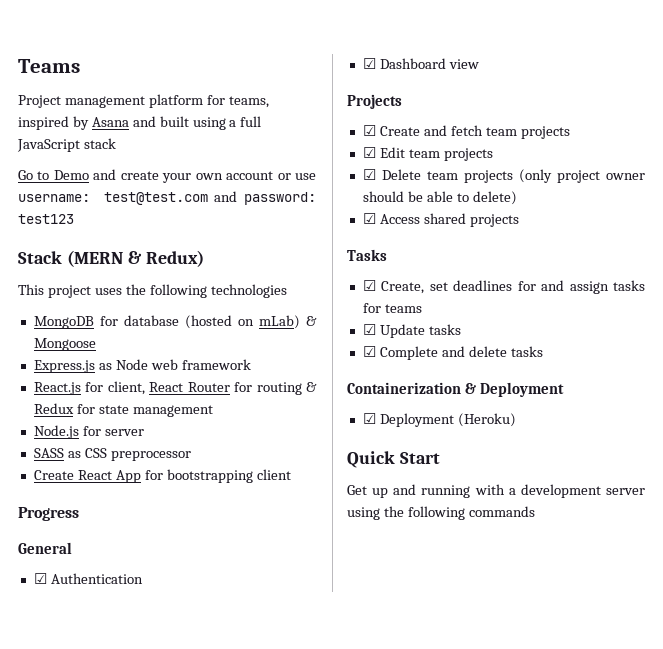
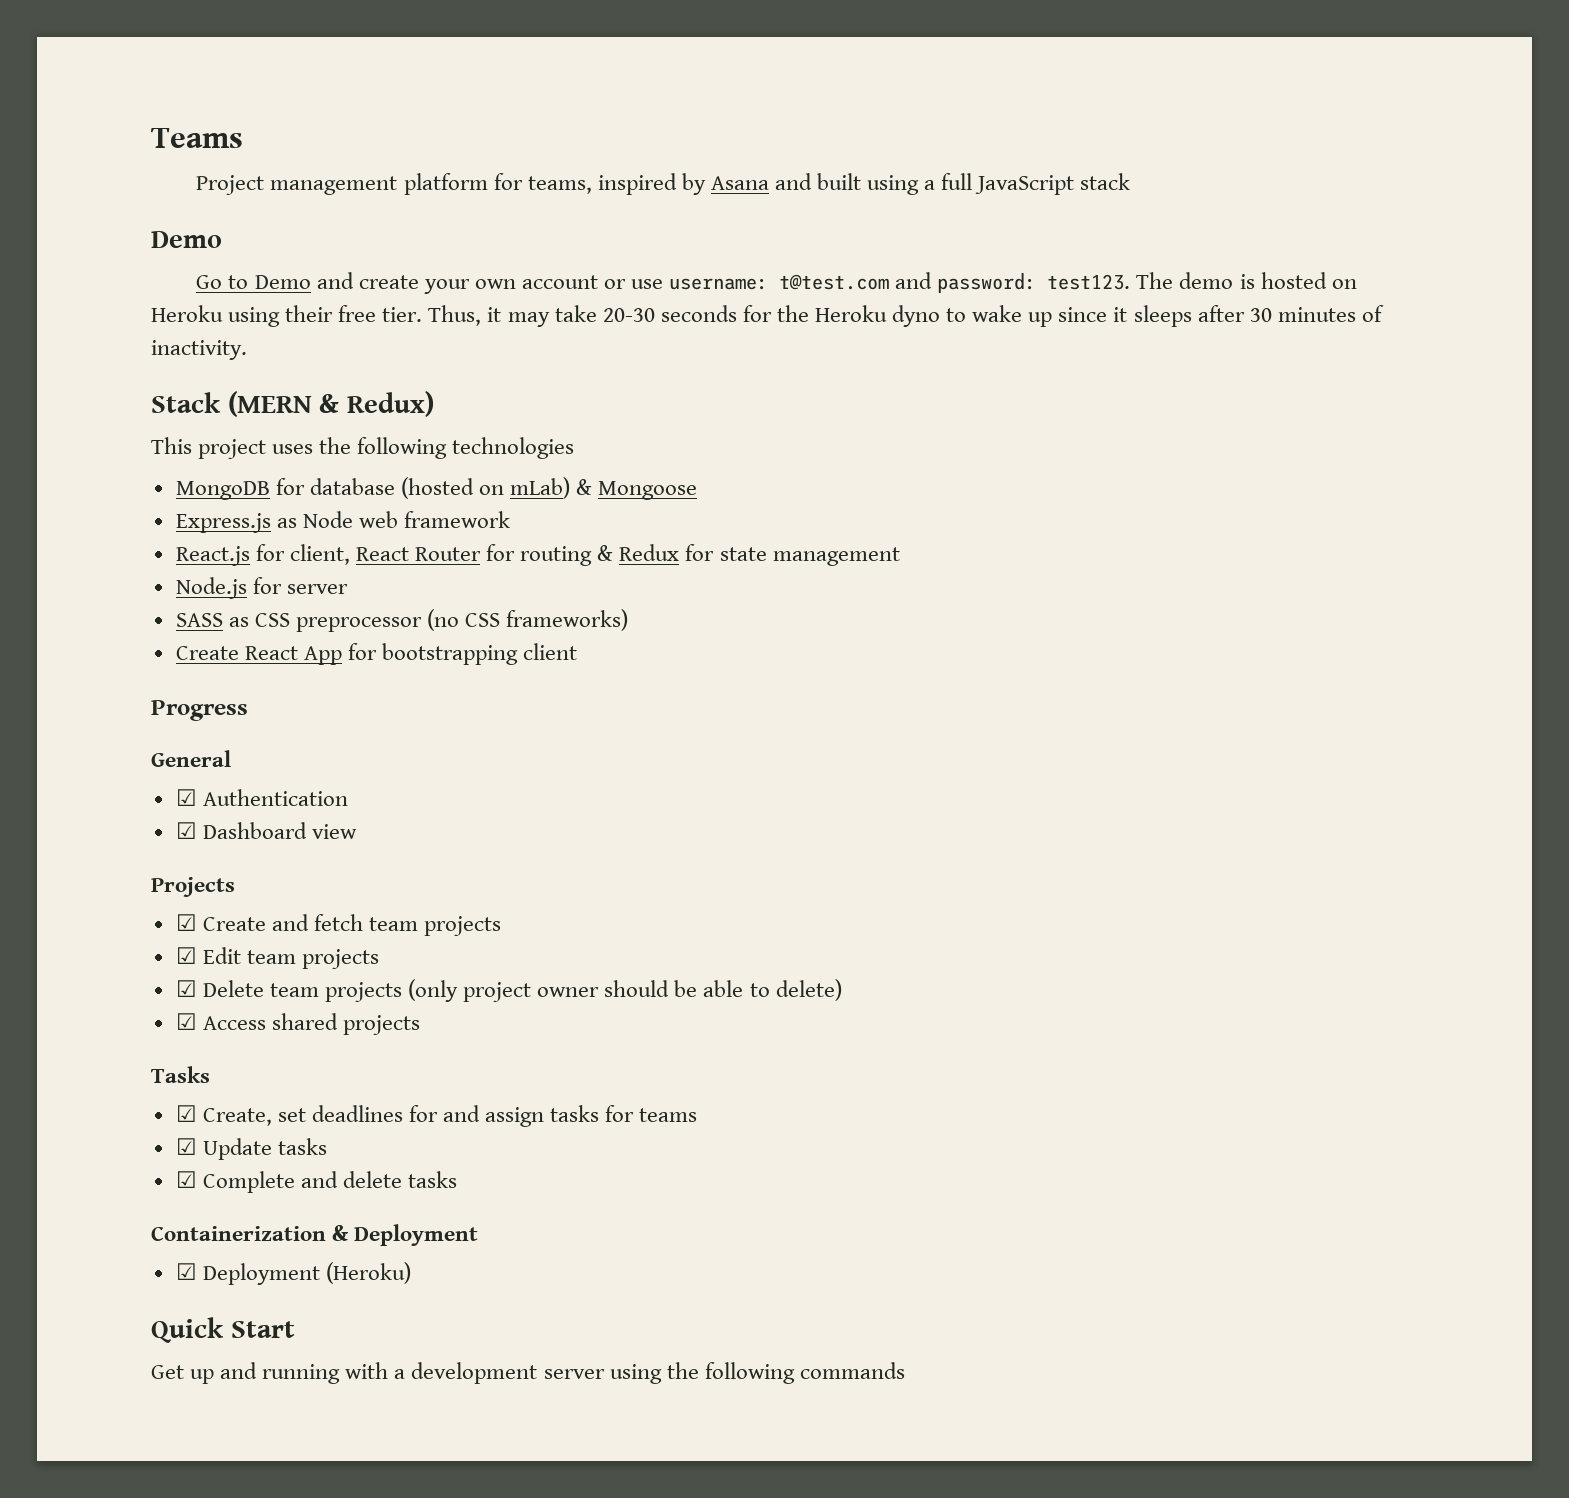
  Project management platform for teams, inspired by Asana and built using a full JavaScript stack
+ Demo
- Go to Demo and create your own account or use username: test@test.com and password: test123
+ Go to Demo and create your own account or use username: t@test.com and password: test123. The demo is hosted on Heroku using their free tier. Thus, it may take 20-30 seconds for the Heroku dyno to wake up since it sleeps after 30 minutes of inactivity.
- SASS as CSS preprocessor
+ SASS as CSS preprocessor (no CSS frameworks)

